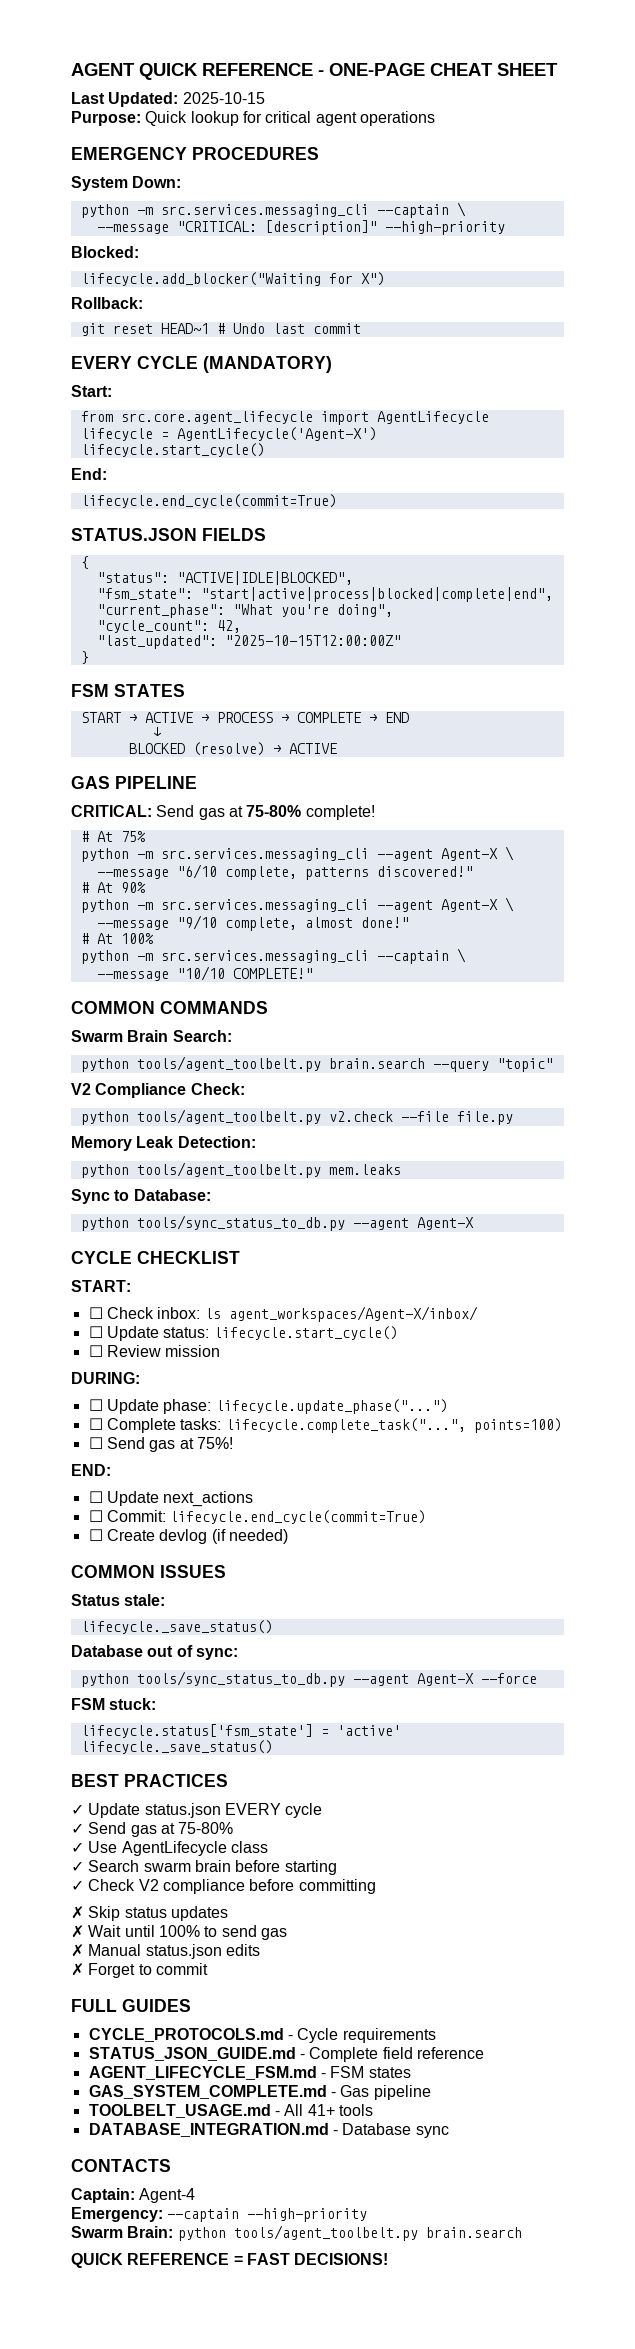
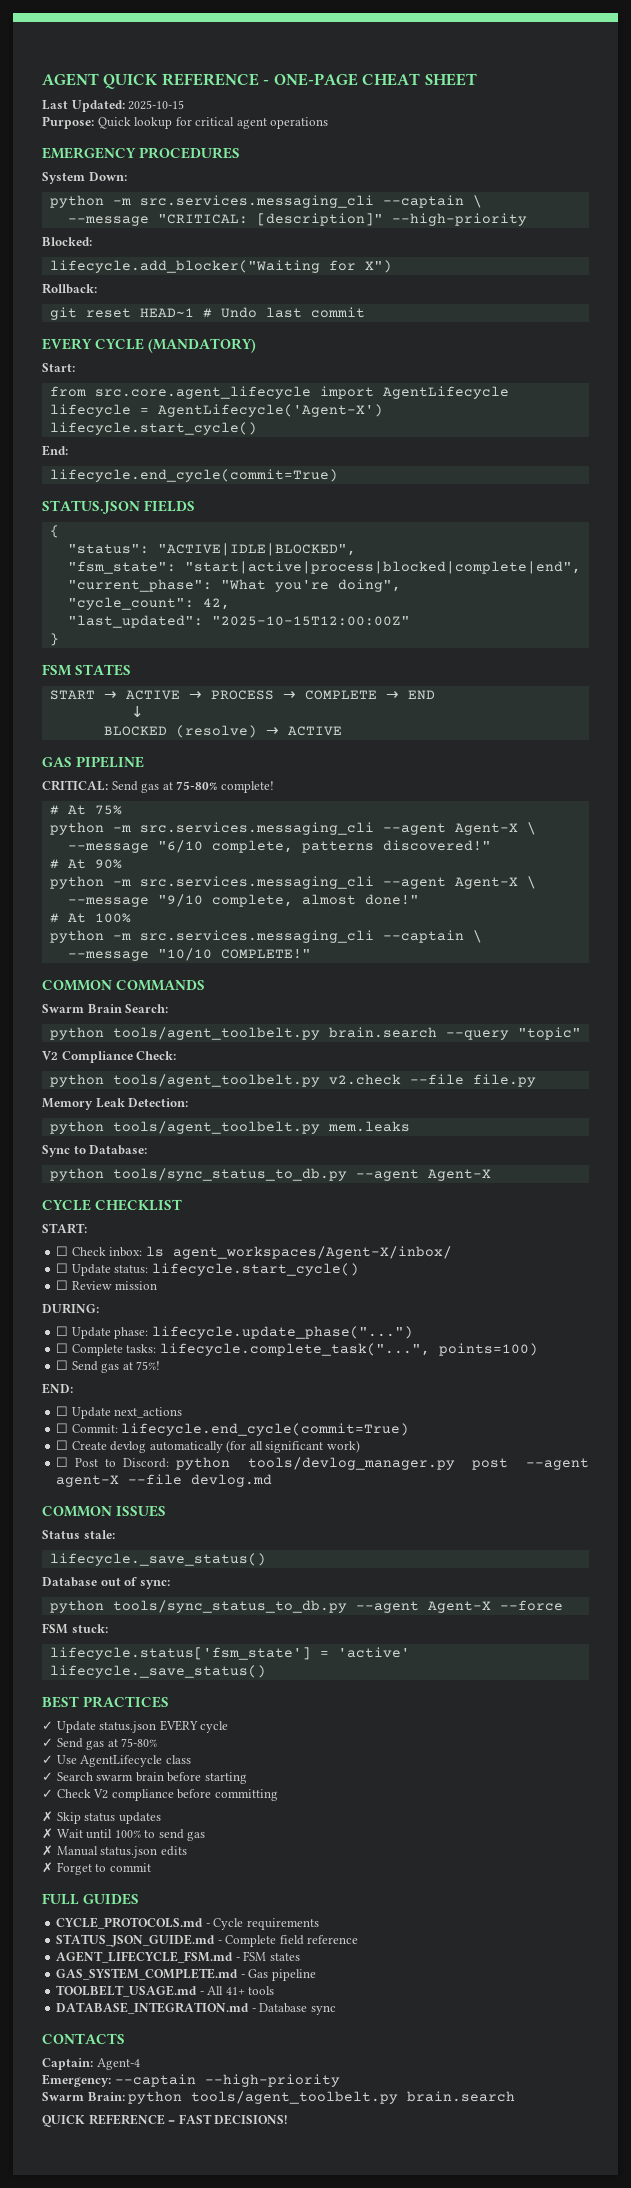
- ☐ Create devlog (if needed)
+ ☐ Create devlog automatically (for all significant work)
+ ☐ Post to Discord: python tools/devlog_manager.py post --agent agent-X --file devlog.md

